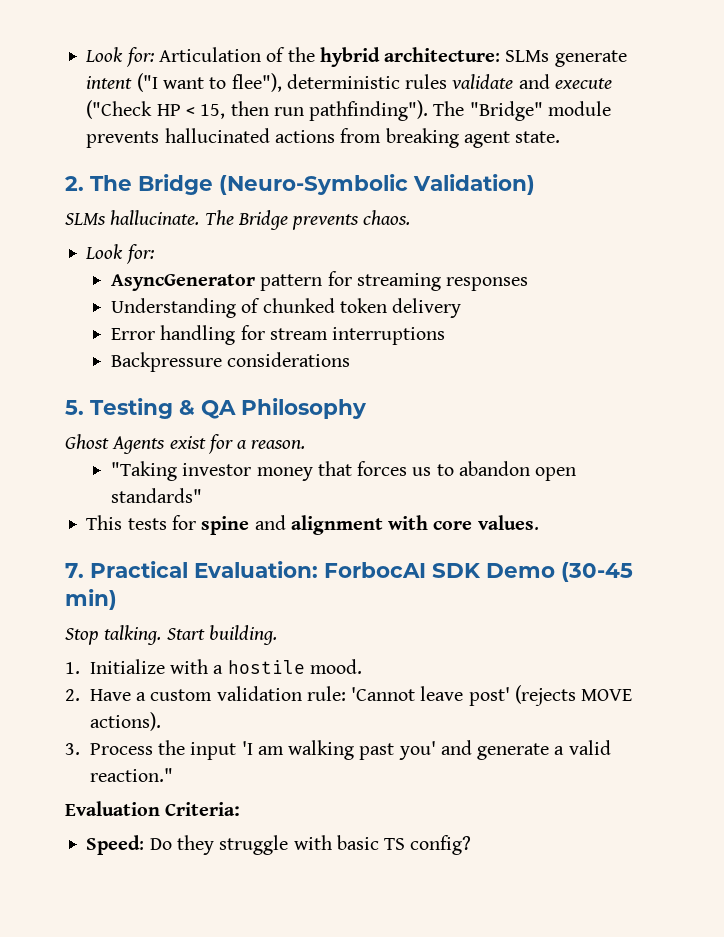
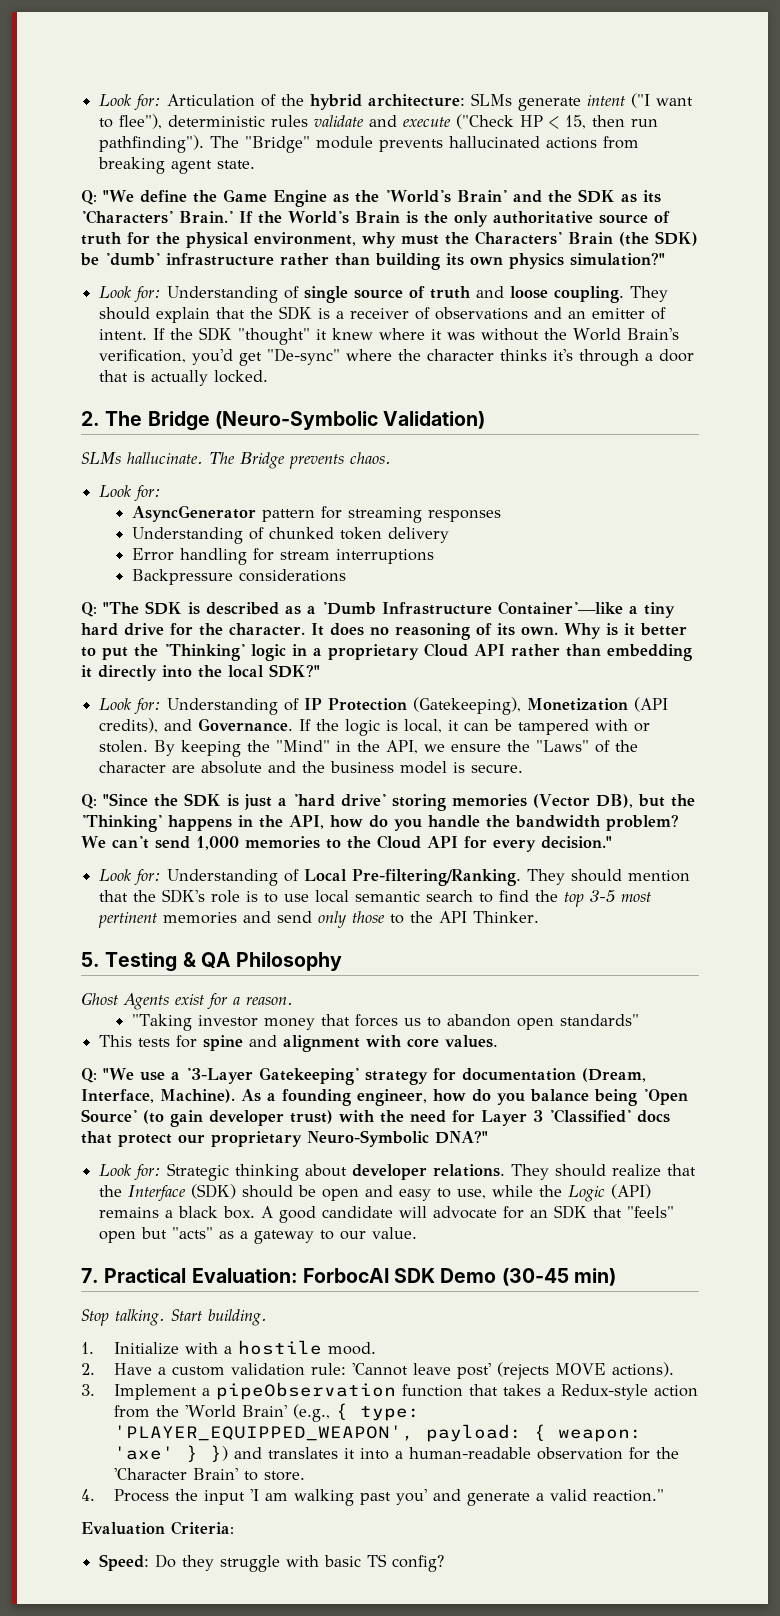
+ Q: "We define the Game Engine as the 'World's Brain' and the SDK as its 'Characters' Brain.' If the World's Brain is the only authoritative source of truth for the physical environment, why must the Characters' Brain (the SDK) be 'dumb' infrastructure rather than building its own physics simulation?"
+ Look for: Understanding of single source of truth and loose coupling. They should explain that the SDK is a receiver of observations and an emitter of intent. If the SDK "thought" it knew where it was without the World Brain's verification, you'd get "De-sync" where the character thinks it's through a door that is actually locked.
+ Q: "The SDK is described as a 'Dumb Infrastructure Container'—like a tiny hard drive for the character. It does no reasoning of its own. Why is it better to put the 'Thinking' logic in a proprietary Cloud API rather than embedding it directly into the local SDK?"
+ Look for: Understanding of IP Protection (Gatekeeping), Monetization (API credits), and Governance. If the logic is local, it can be tampered with or stolen. By keeping the "Mind" in the API, we ensure the "Laws" of the character are absolute and the business model is secure.
+ Q: "Since the SDK is just a 'hard drive' storing memories (Vector DB), but the 'Thinking' happens in the API, how do you handle the bandwidth problem? We can't send 1,000 memories to the Cloud API for every decision."
+ Look for: Understanding of Local Pre-filtering/Ranking. They should mention that the SDK's role is to use local semantic search to find the top 3-5 most pertinent memories and send only those to the API Thinker.
+ Q: "We use a '3-Layer Gatekeeping' strategy for documentation (Dream, Interface, Machine). As a founding engineer, how do you balance being 'Open Source' (to gain developer trust) with the need for Layer 3 'Classified' docs that protect our proprietary Neuro-Symbolic DNA?"
+ Look for: Strategic thinking about developer relations. They should realize that the Interface (SDK) should be open and easy to use, while the Logic (API) remains a black box. A good candidate will advocate for an SDK that "feels" open but "acts" as a gateway to our value.
- 3. Process the input 'I am walking past you' and generate a valid reaction."
+ 3. Implement a pipeObservation function that takes a Redux-style action from the 'World Brain' (e.g., { type: 'PLAYER_EQUIPPED_WEAPON', payload: { weapon: 'axe' } }) and translates it into a human-readable observation for the 'Character Brain' to store.
+ 4. Process the input 'I am walking past you' and generate a valid reaction."

